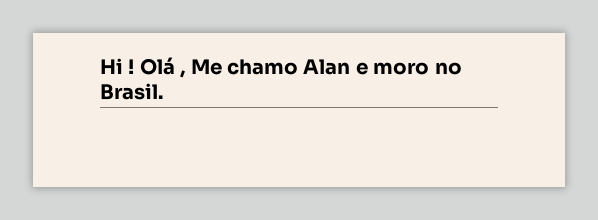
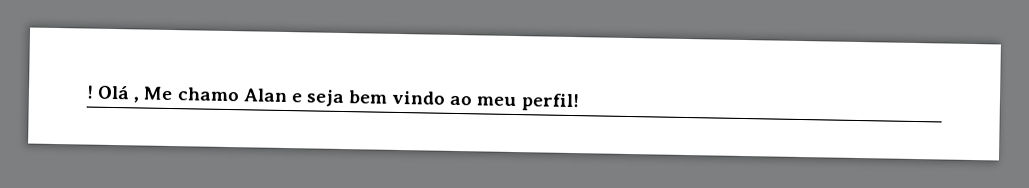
- Hi !
+ !
- Olá , Me chamo Alan e moro no Brasil.
+ Olá , Me chamo Alan e seja bem vindo ao meu perfil!

